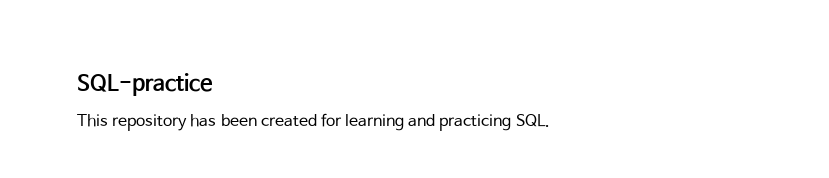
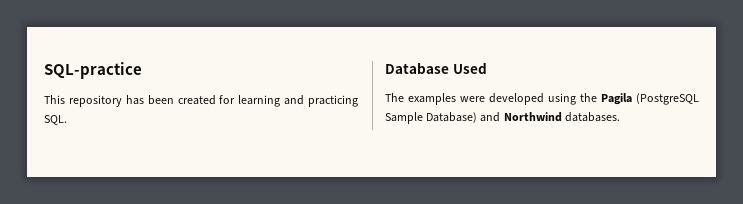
+ Database Used
+ The examples were developed using the Pagila (PostgreSQL Sample Database) and Northwind databases.

